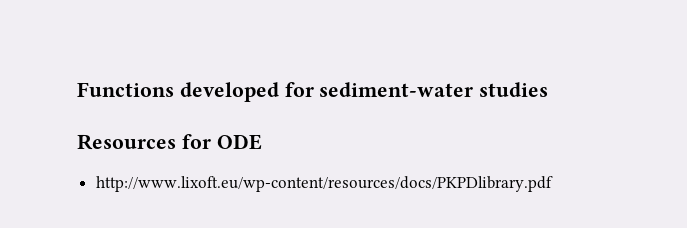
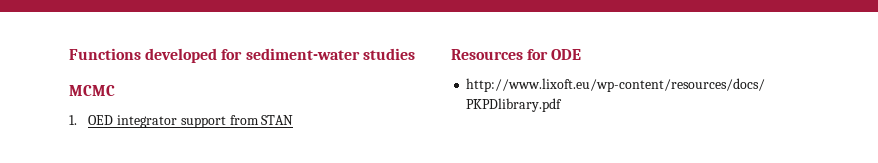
+ MCMC
+ 1. OED integrator support from STAN

